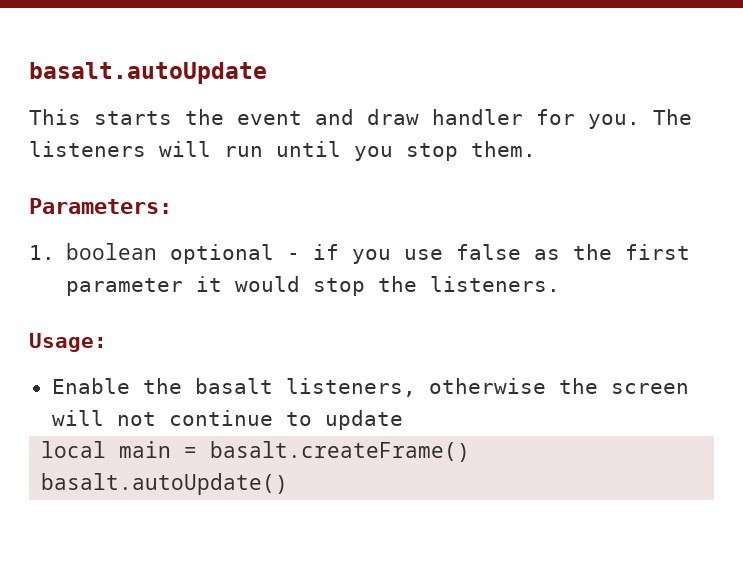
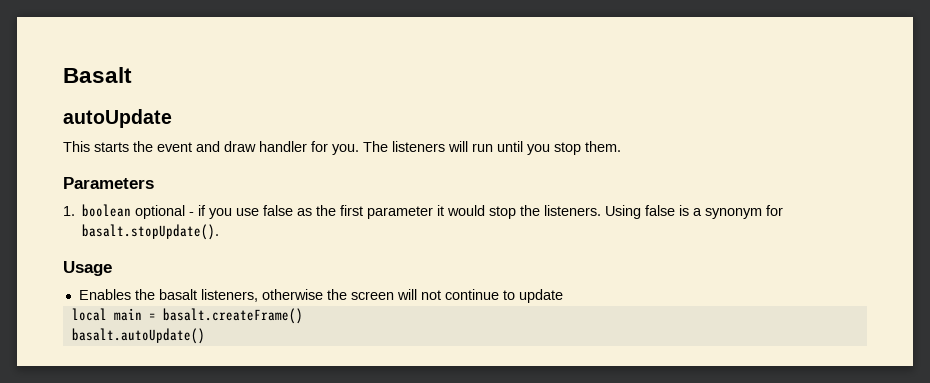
- basalt.autoUpdate
+ Basalt
+ autoUpdate
- Parameters:
+ Parameters
- 1. boolean optional - if you use false as the first parameter it would stop the listeners.
- Usage:
- Enable the basalt listeners, otherwise the screen will not continue to update
+ 1. boolean optional - if you use false as the first parameter it would stop the listeners. Using false is a synonym for basalt.stopUpdate().
+ Usage
+ Enables the basalt listeners, otherwise the screen will not continue to update

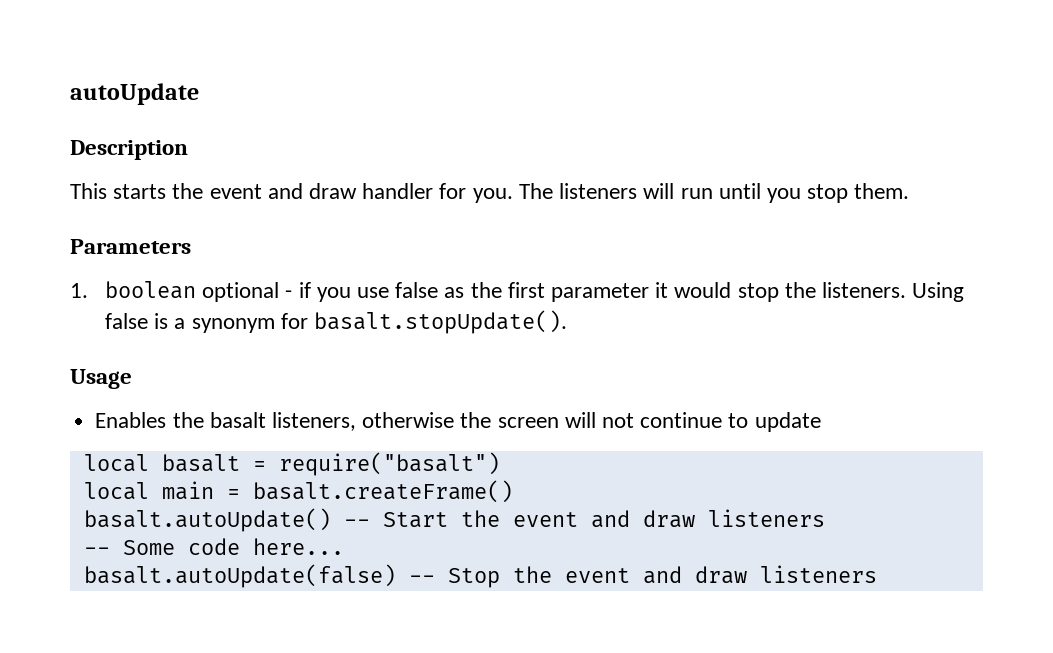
- Basalt
  autoUpdate
+ Description
+ local basalt = require("basalt")
- basalt.autoUpdate()
+ basalt.autoUpdate() -- Start the event and draw listeners
+ -- Some code here...
+ basalt.autoUpdate(false) -- Stop the event and draw listeners

